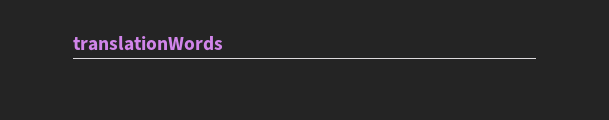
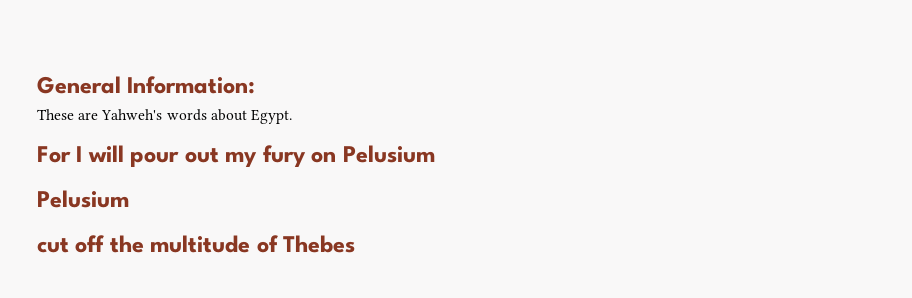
- translationWords
+ General Information:
+ These are Yahweh's words about Egypt.
+ For I will pour out my fury on Pelusium
+ Pelusium
+ cut off the multitude of Thebes

